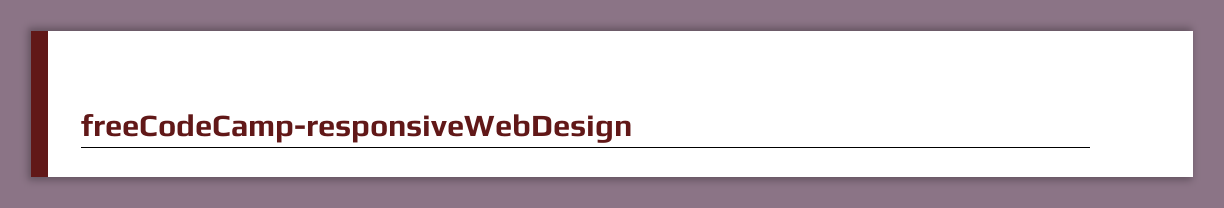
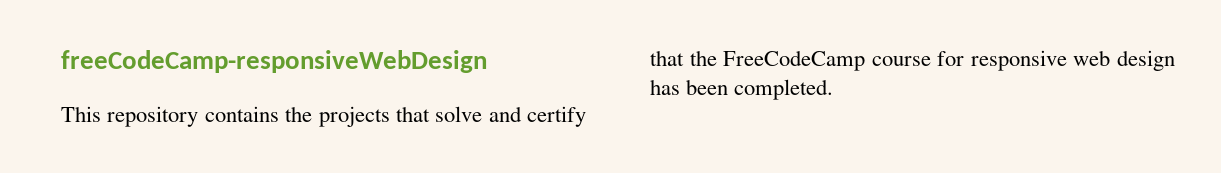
+ This repository contains the projects that solve and certify that the FreeCodeCamp course for responsive web design has been completed.

